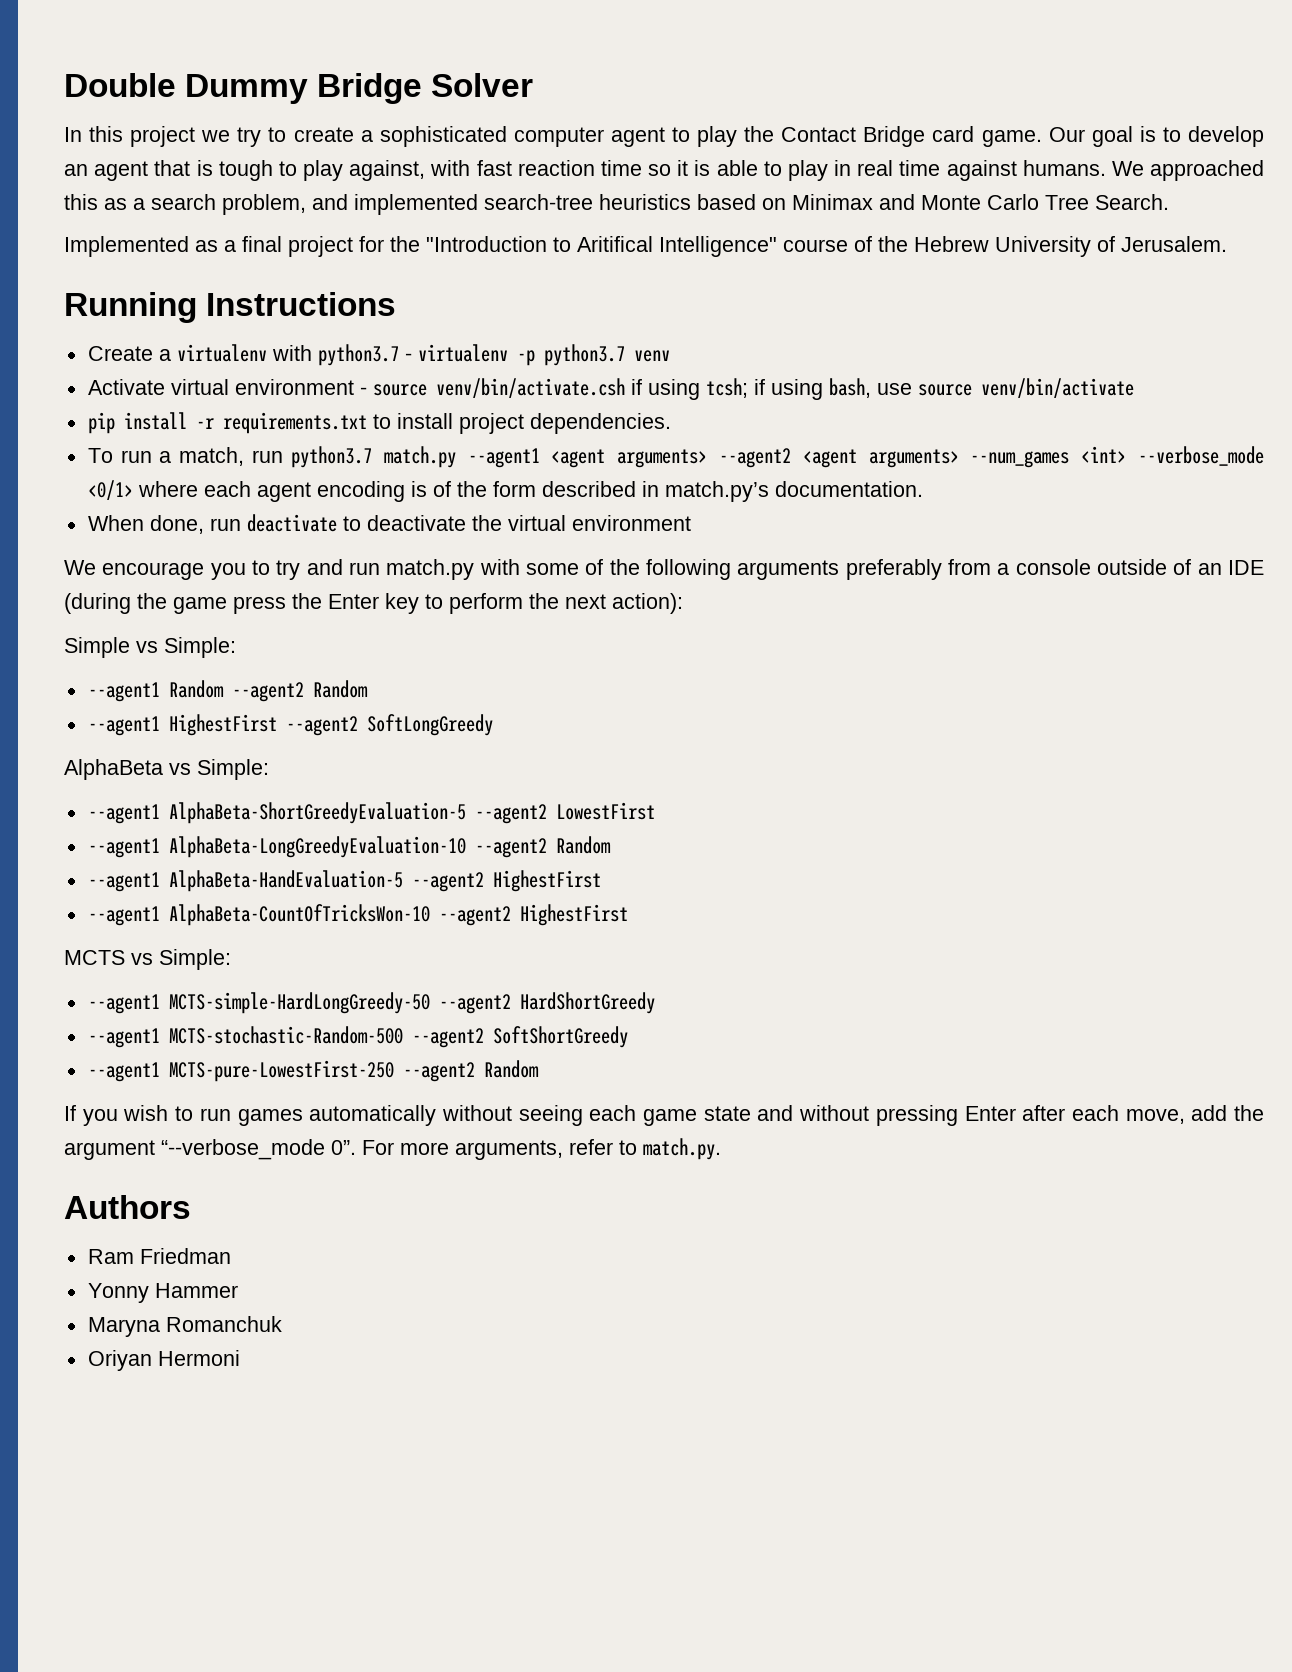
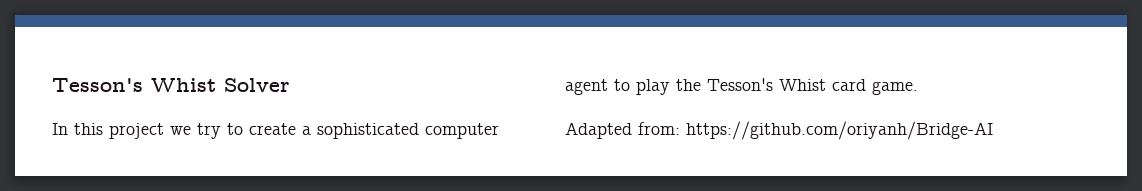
- Double Dummy Bridge Solver
+ Tesson's Whist Solver
- In this project we try to create a sophisticated computer agent to play the Contact Bridge card game. Our goal is to develop an agent that is tough to play against, with fast reaction time so it is able to play in real time against humans. We approached this as a search problem, and implemented search-tree heuristics based on Minimax and Monte Carlo Tree Search.
- Implemented as a final project for the "Introduction to Aritifical Intelligence" course of the Hebrew University of Jerusalem.
- Running Instructions
- Create a virtualenv with python3.7 - virtualenv -p python3.7 venv
- Activate virtual environment - source venv/bin/activate.csh if using tcsh; if using bash, use source venv/bin/activate
- pip install -r requirements.txt to install project dependencies.
- To run a match, run python3.7 match.py --agent1 <agent arguments> --agent2 <agent arguments> --num_games <int> --verbose_mode <0/1> where each agent encoding is of the form described in match.py’s documentation.
- When done, run deactivate to deactivate the virtual environment
- We encourage you to try and run match.py with some of the following arguments preferably from a console outside of an IDE (during the game press the Enter key to perform the next action):
- Simple vs Simple:
- --agent1 Random --agent2 Random
- --agent1 HighestFirst --agent2 SoftLongGreedy
- AlphaBeta vs Simple:
- --agent1 AlphaBeta-ShortGreedyEvaluation-5 --agent2 LowestFirst
- --agent1 AlphaBeta-LongGreedyEvaluation-10 --agent2 Random
- --agent1 AlphaBeta-HandEvaluation-5 --agent2 HighestFirst
- --agent1 AlphaBeta-CountOfTricksWon-10 --agent2 HighestFirst
- MCTS vs Simple:
- --agent1 MCTS-simple-HardLongGreedy-50 --agent2 HardShortGreedy
- --agent1 MCTS-stochastic-Random-500 --agent2 SoftShortGreedy
- --agent1 MCTS-pure-LowestFirst-250 --agent2 Random
- If you wish to run games automatically without seeing each game state and without pressing Enter after each move, add the argument “--verbose_mode 0”. For more arguments, refer to match.py.
- Authors
- Ram Friedman
- Yonny Hammer
- Maryna Romanchuk
- Oriyan Hermoni
+ In this project we try to create a sophisticated computer agent to play the Tesson's Whist card game.
+ Adapted from: https://github.com/oriyanh/Bridge-AI

